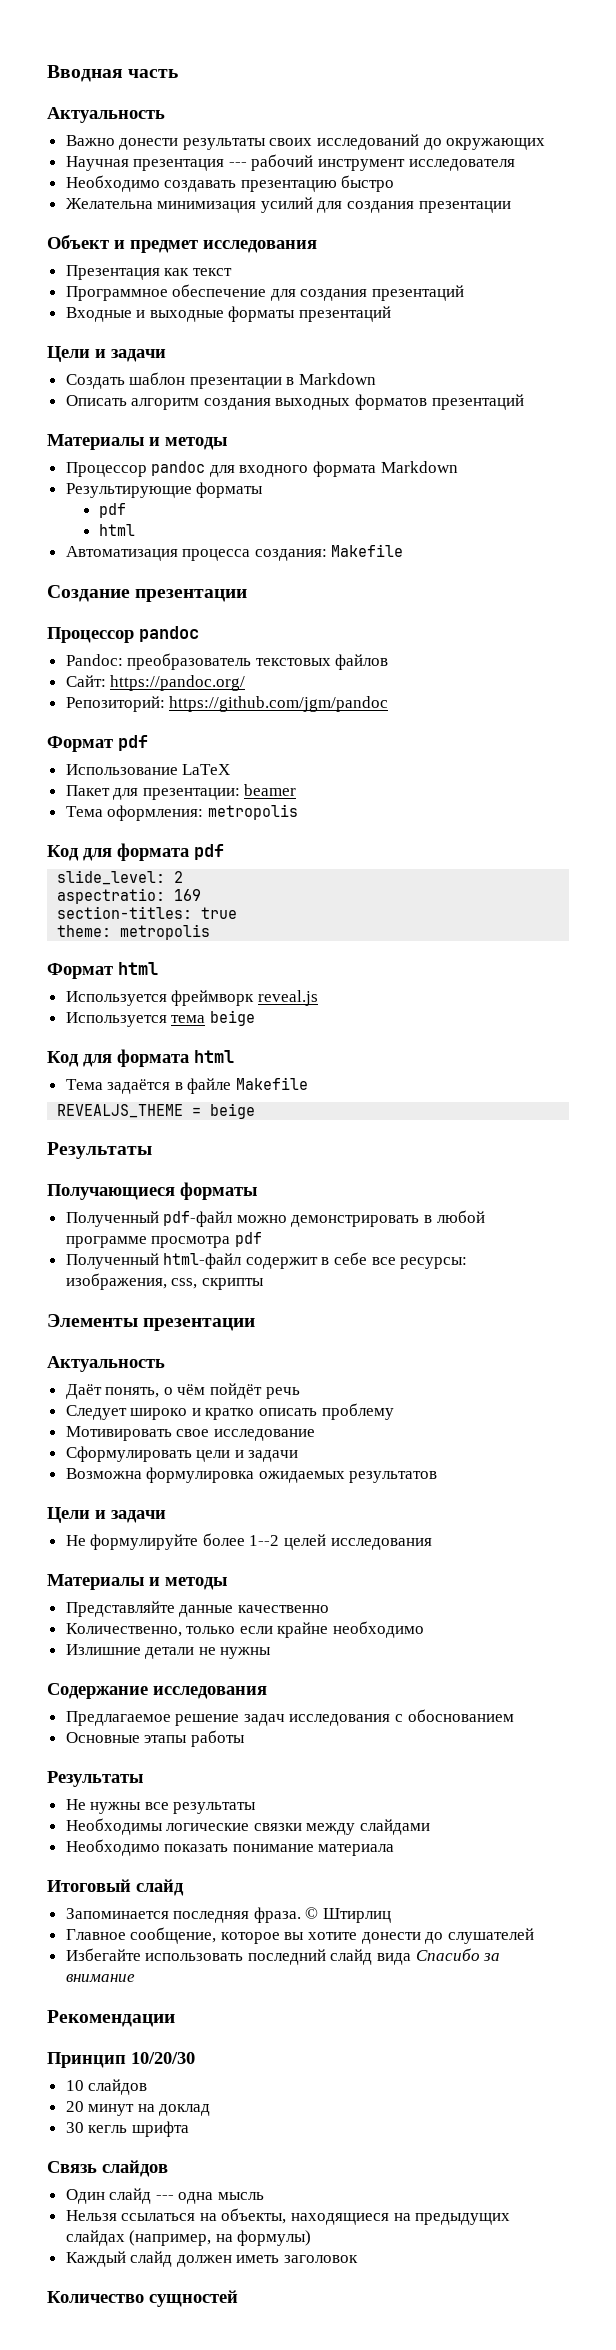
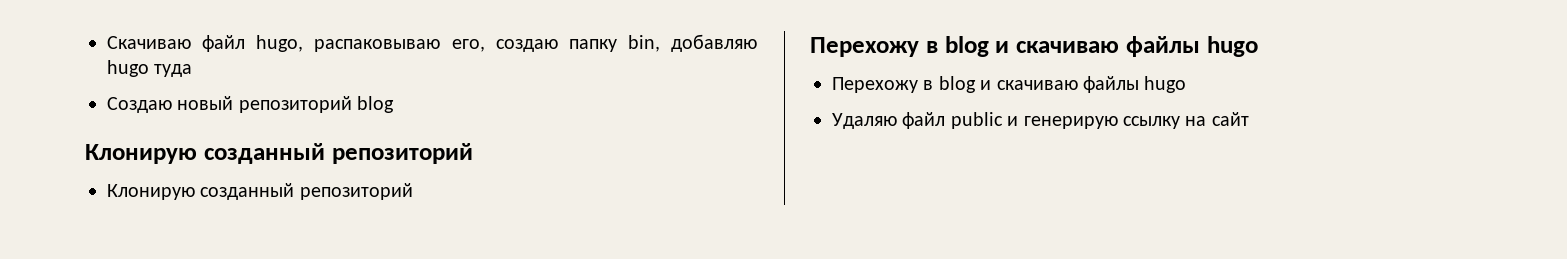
- Вводная часть
- Актуальность
- Важно донести результаты своих исследований до окружающих
- Научная презентация --- рабочий инструмент исследователя
- Необходимо создавать презентацию быстро
- Желательна минимизация усилий для создания презентации
- Объект и предмет исследования
- Презентация как текст
- Программное обеспечение для создания презентаций
- Входные и выходные форматы презентаций
- Цели и задачи
- Создать шаблон презентации в Markdown
- Описать алгоритм создания выходных форматов презентаций
- Материалы и методы
- Процессор pandoc для входного формата Markdown
- Результирующие форматы
- pdf
- html
- Автоматизация процесса создания: Makefile
- Создание презентации
- Процессор pandoc
- Pandoc: преобразователь текстовых файлов
- Сайт: https://pandoc.org/
- Репозиторий: https://github.com/jgm/pandoc
- Формат pdf
- Использование LaTeX
- Пакет для презентации: beamer
- Тема оформления: metropolis
- Код для формата pdf
- slide_level: 2
- aspectratio: 169
- section-titles: true
- theme: metropolis
- Формат html
- Используется фреймворк reveal.js
- Используется тема beige
- Код для формата html
- Тема задаётся в файле Makefile
- REVEALJS_THEME = beige
- Результаты
- Получающиеся форматы
- Полученный pdf-файл можно демонстрировать в любой программе просмотра pdf
- Полученный html-файл содержит в себе все ресурсы: изображения, css, скрипты
- Элементы презентации
- Актуальность
- Даёт понять, о чём пойдёт речь
- Следует широко и кратко описать проблему
- Мотивировать свое исследование
- Сформулировать цели и задачи
- Возможна формулировка ожидаемых результатов
- Цели и задачи
- Не формулируйте более 1--2 целей исследования
- Материалы и методы
- Представляйте данные качественно
- Количественно, только если крайне необходимо
- Излишние детали не нужны
- Содержание исследования
- Предлагаемое решение задач исследования с обоснованием
- Основные этапы работы
- Результаты
- Не нужны все результаты
- Необходимы логические связки между слайдами
- Необходимо показать понимание материала
- Итоговый слайд
- Запоминается последняя фраза. © Штирлиц
- Главное сообщение, которое вы хотите донести до слушателей
- Избегайте использовать последний слайд вида Спасибо за внимание
- Рекомендации
- Принцип 10/20/30
- 10 слайдов
- 20 минут на доклад
- 30 кегль шрифта
- Связь слайдов
- Один слайд --- одна мысль
- Нельзя ссылаться на объекты, находящиеся на предыдущих слайдах (например, на формулы)
- Каждый слайд должен иметь заголовок
- Количество сущностей
+ Скачиваю файл hugo, распаковываю его, создаю папку bin, добавляю hugo туда
+ Создаю новый репозиторий blog
+ Клонирую созданный репозиторий
+ Клонирую созданный репозиторий
+ Перехожу в blog и скачиваю файлы hugo
+ Перехожу в blog и скачиваю файлы hugo
+ Удаляю файл public и генерирую ссылку на сайт

